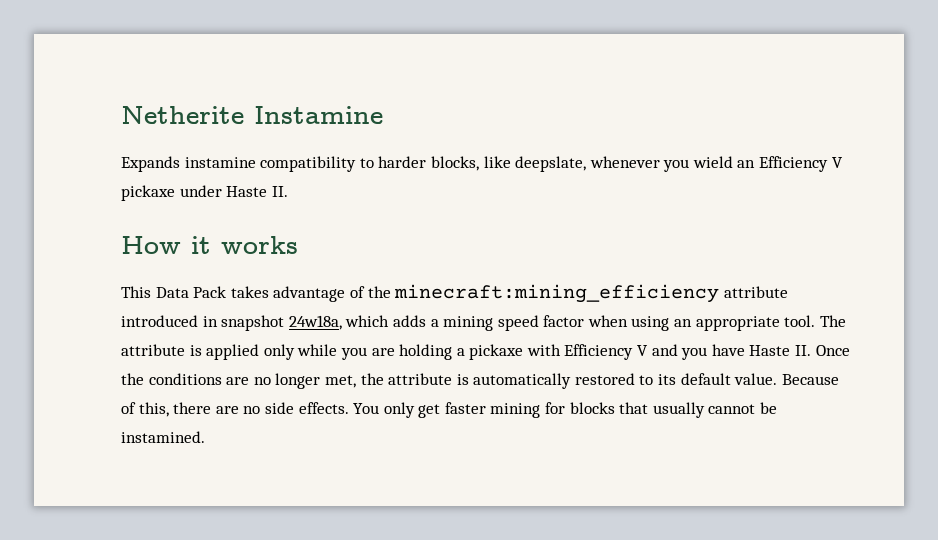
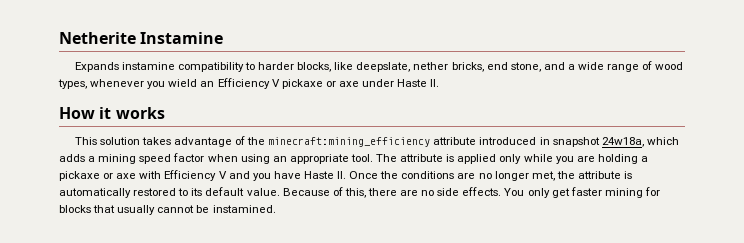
- Expands instamine compatibility to harder blocks, like deepslate, whenever you wield an Efficiency V pickaxe under Haste II.
+ Expands instamine compatibility to harder blocks, like deepslate, nether bricks, end stone, and a wide range of wood types, whenever you wield an Efficiency V pickaxe or axe under Haste II.
- This Data Pack takes advantage of the minecraft:mining_efficiency attribute introduced in snapshot 24w18a, which adds a mining speed factor when using an appropriate tool.
+ This solution takes advantage of the minecraft:mining_efficiency attribute introduced in snapshot 24w18a, which adds a mining speed factor when using an appropriate tool.
- The attribute is applied only while you are holding a pickaxe with Efficiency V and you have Haste II. Once the conditions are no longer met, the attribute is automatically restored to its default value.
+ The attribute is applied only while you are holding a pickaxe or axe with Efficiency V and you have Haste II. Once the conditions are no longer met, the attribute is automatically restored to its default value.

